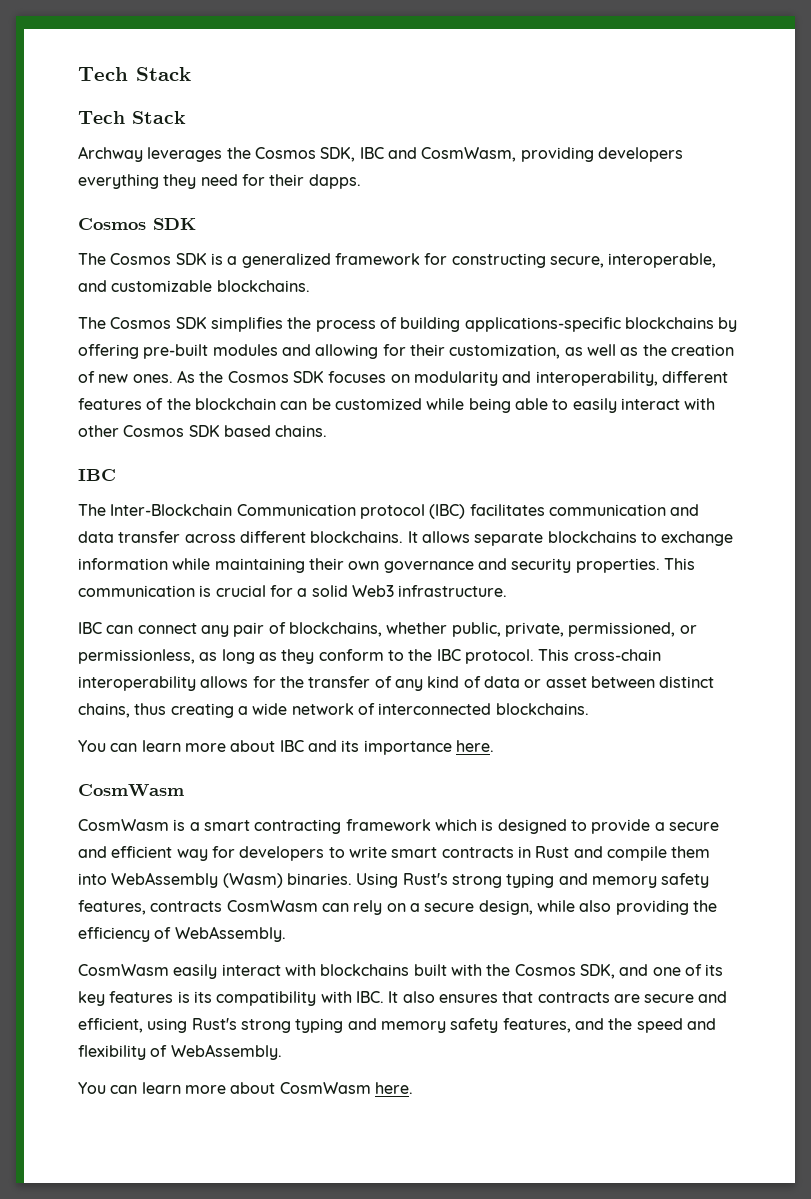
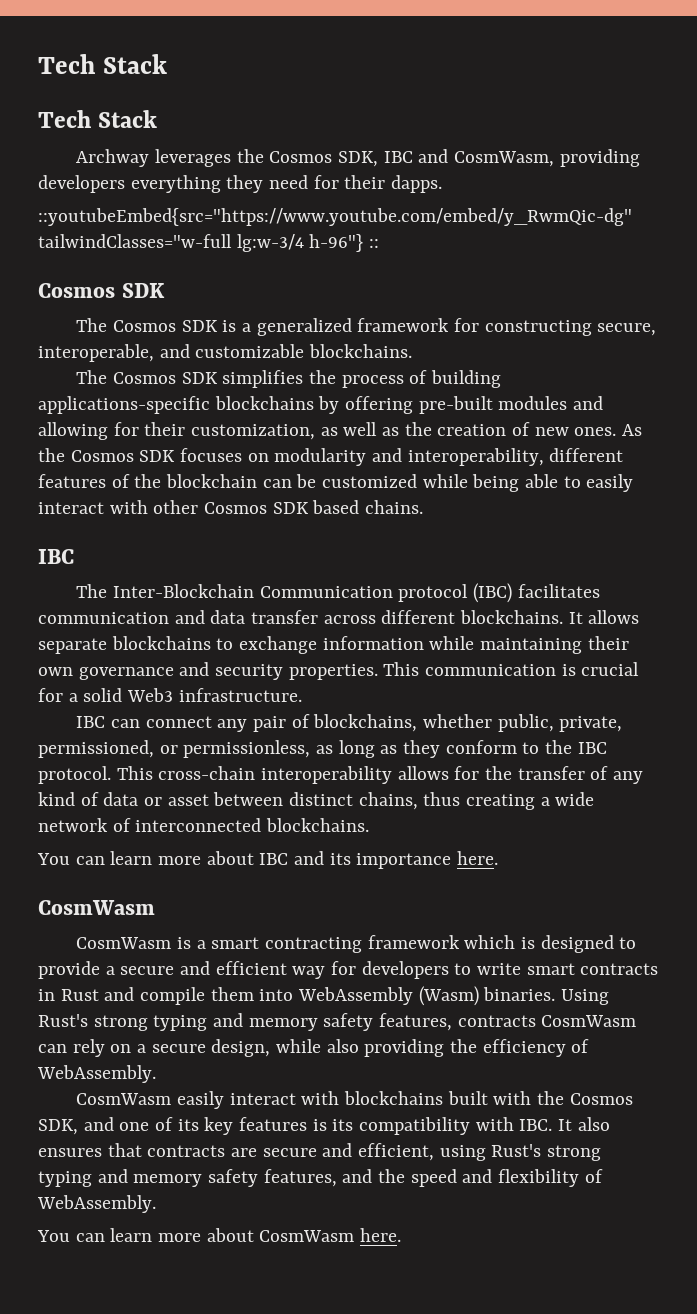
+ ::youtubeEmbed{src="https://www.youtube.com/embed/y_RwmQic-dg" tailwindClasses="w-full lg:w-3/4 h-96"} ::

